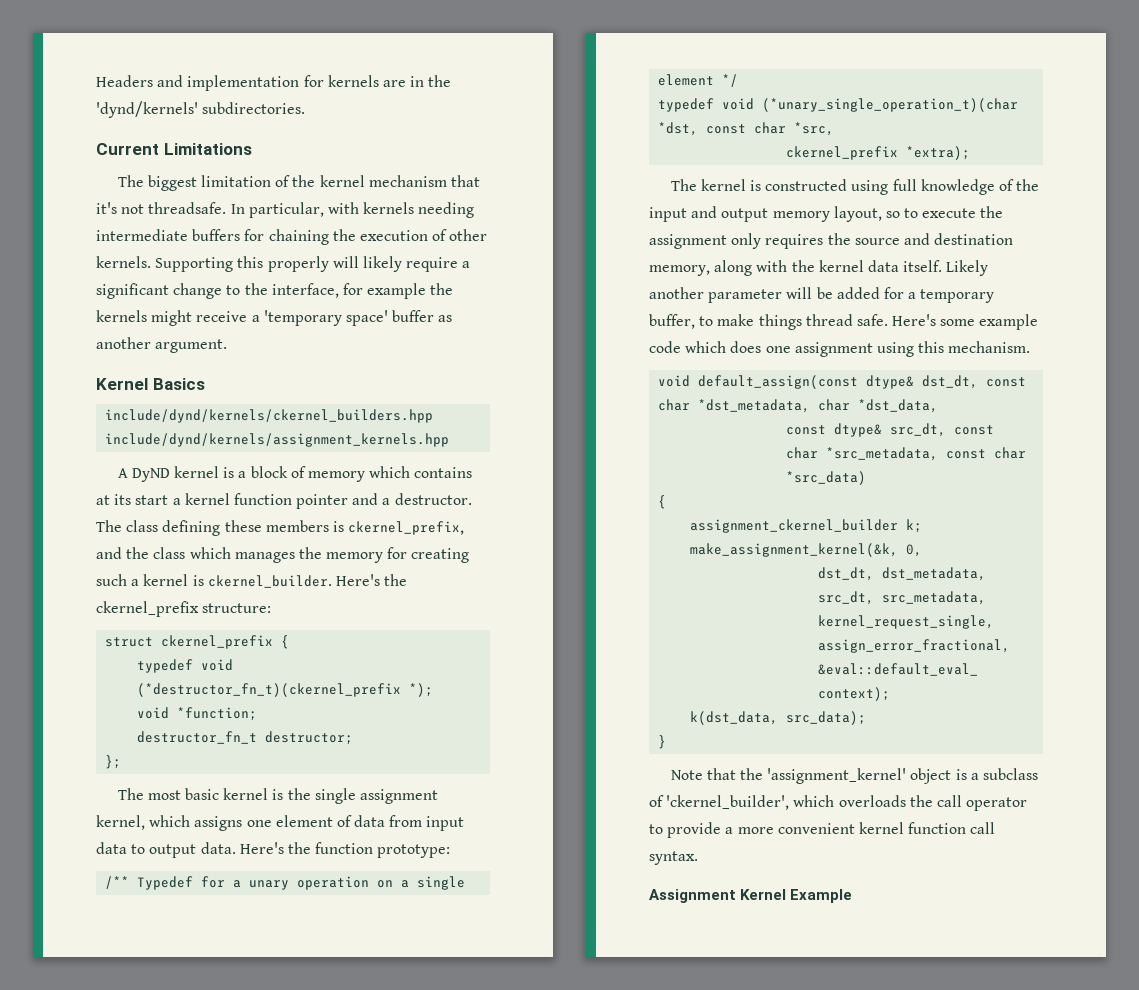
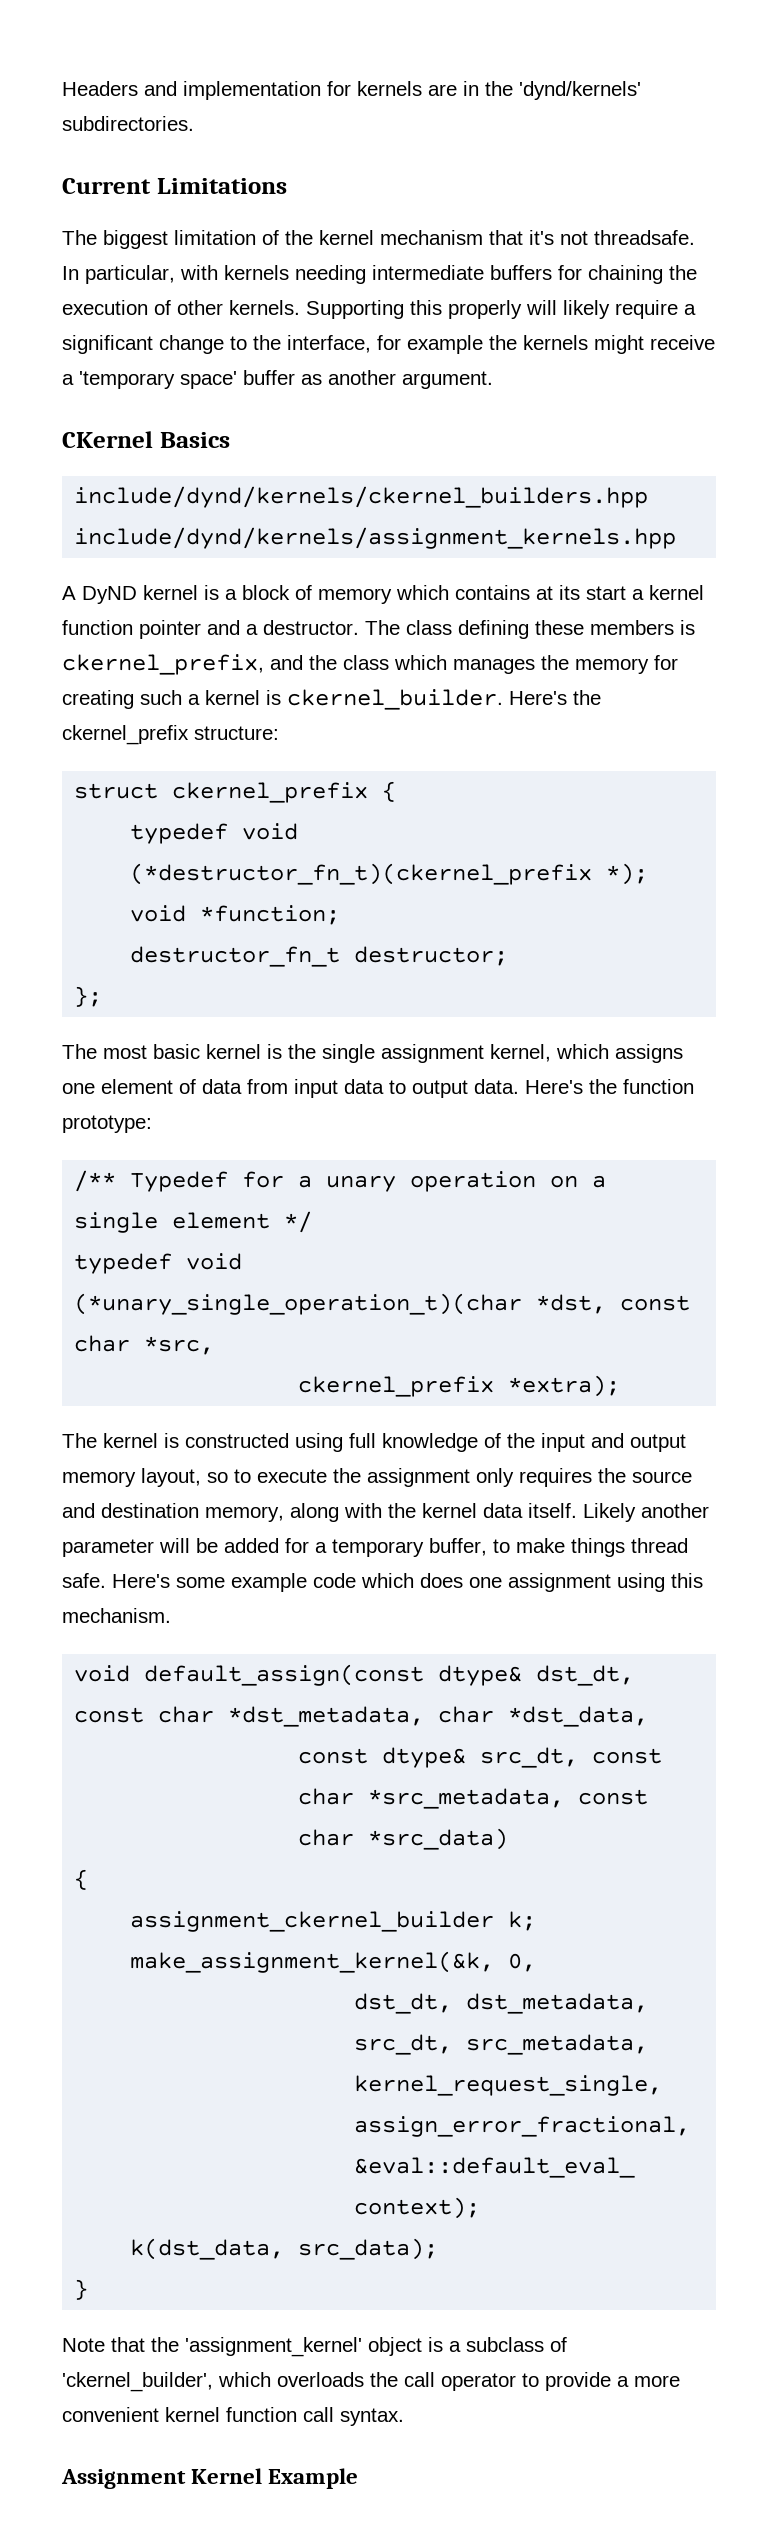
- Kernel Basics
+ CKernel Basics

